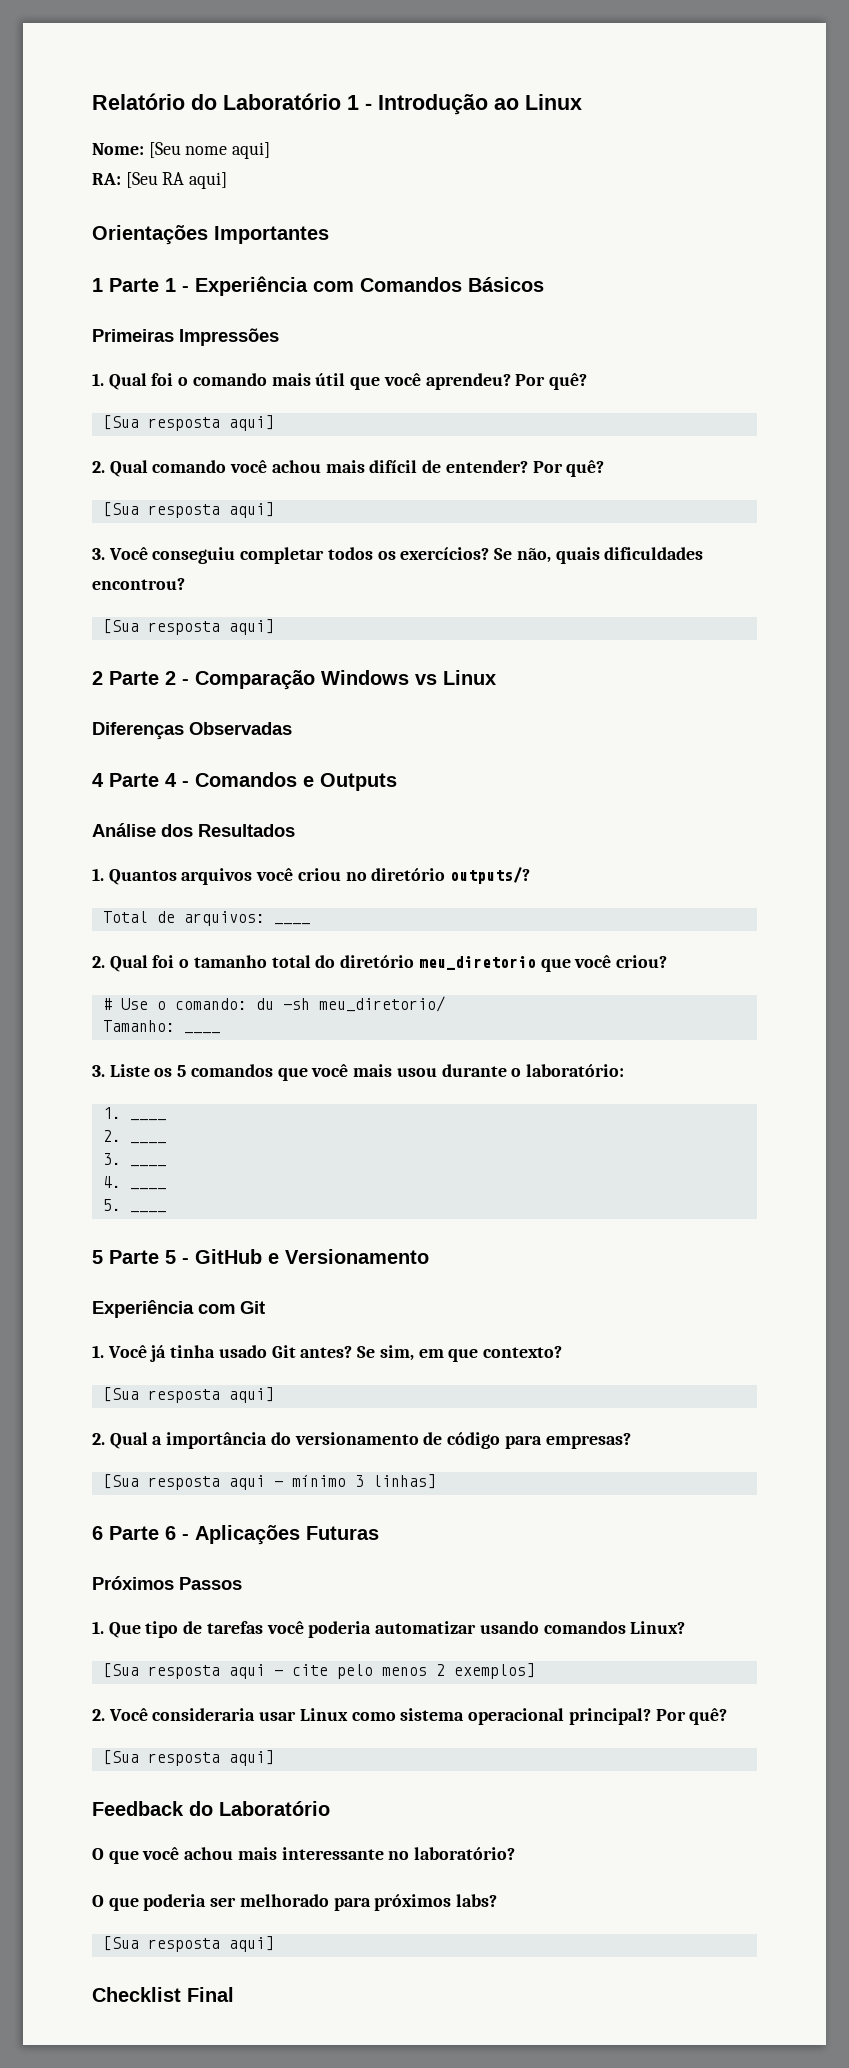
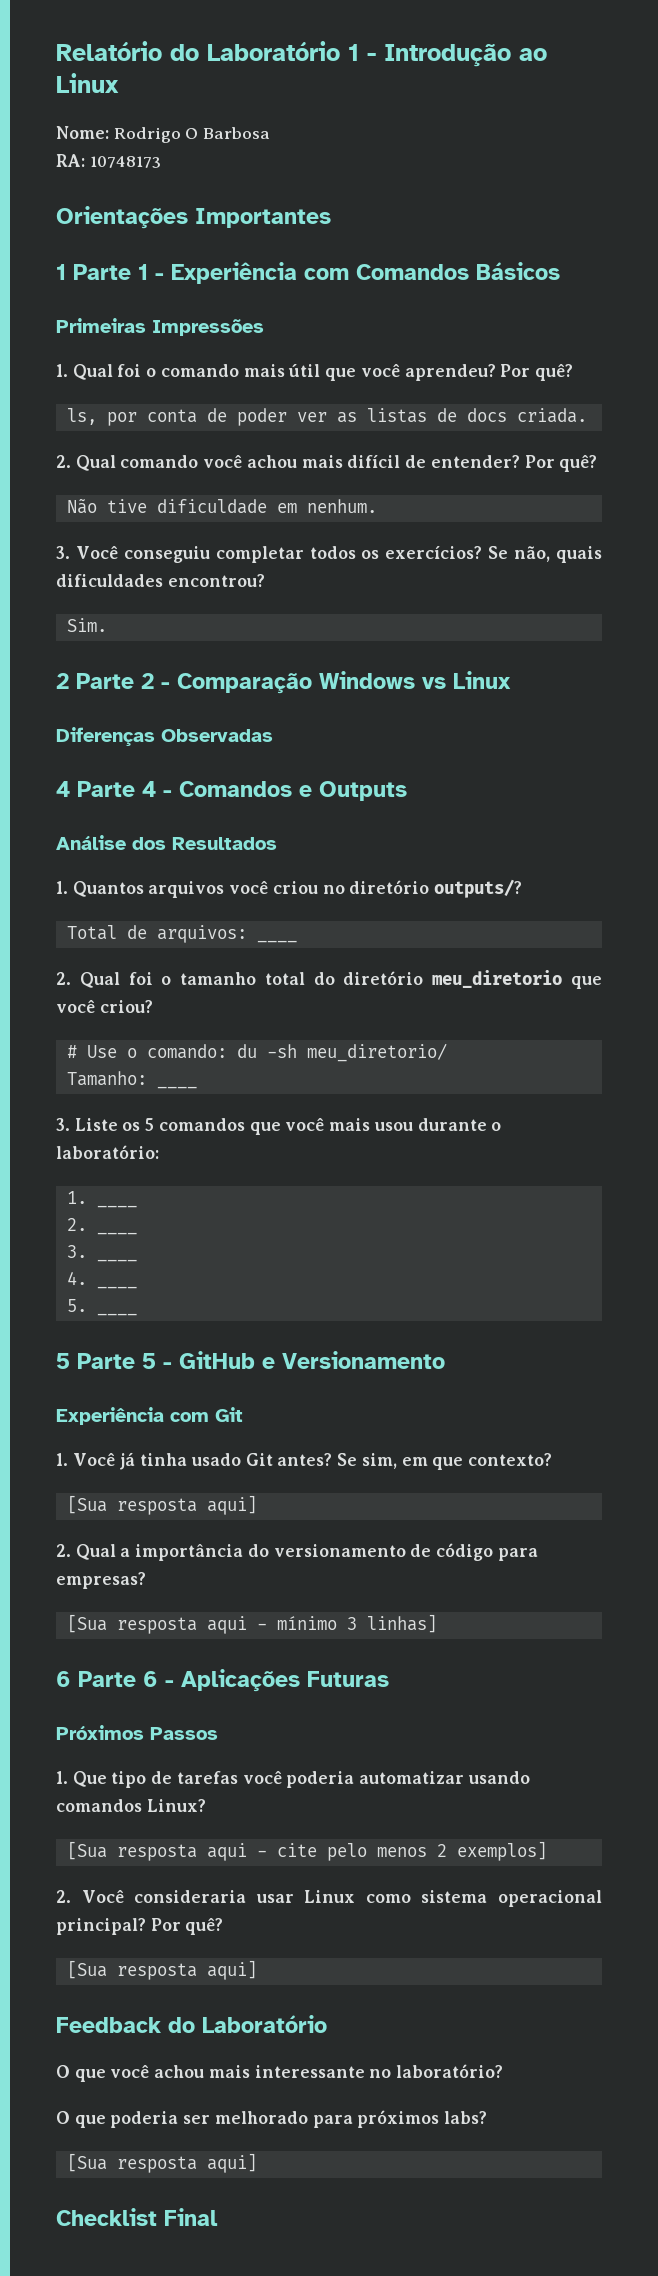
- Nome: [Seu nome aqui]
- RA: [Seu RA aqui]
+ Nome: Rodrigo O Barbosa
+ RA: 10748173
  1. Qual foi o comando mais útil que você aprendeu? Por quê?
- [Sua resposta aqui]
+ ls, por conta de poder ver as listas de docs criada.
  2. Qual comando você achou mais difícil de entender? Por quê?
- [Sua resposta aqui]
+ Não tive dificuldade em nenhum.
  Se não, quais dificuldades encontrou?
- [Sua resposta aqui]
+ Sim.

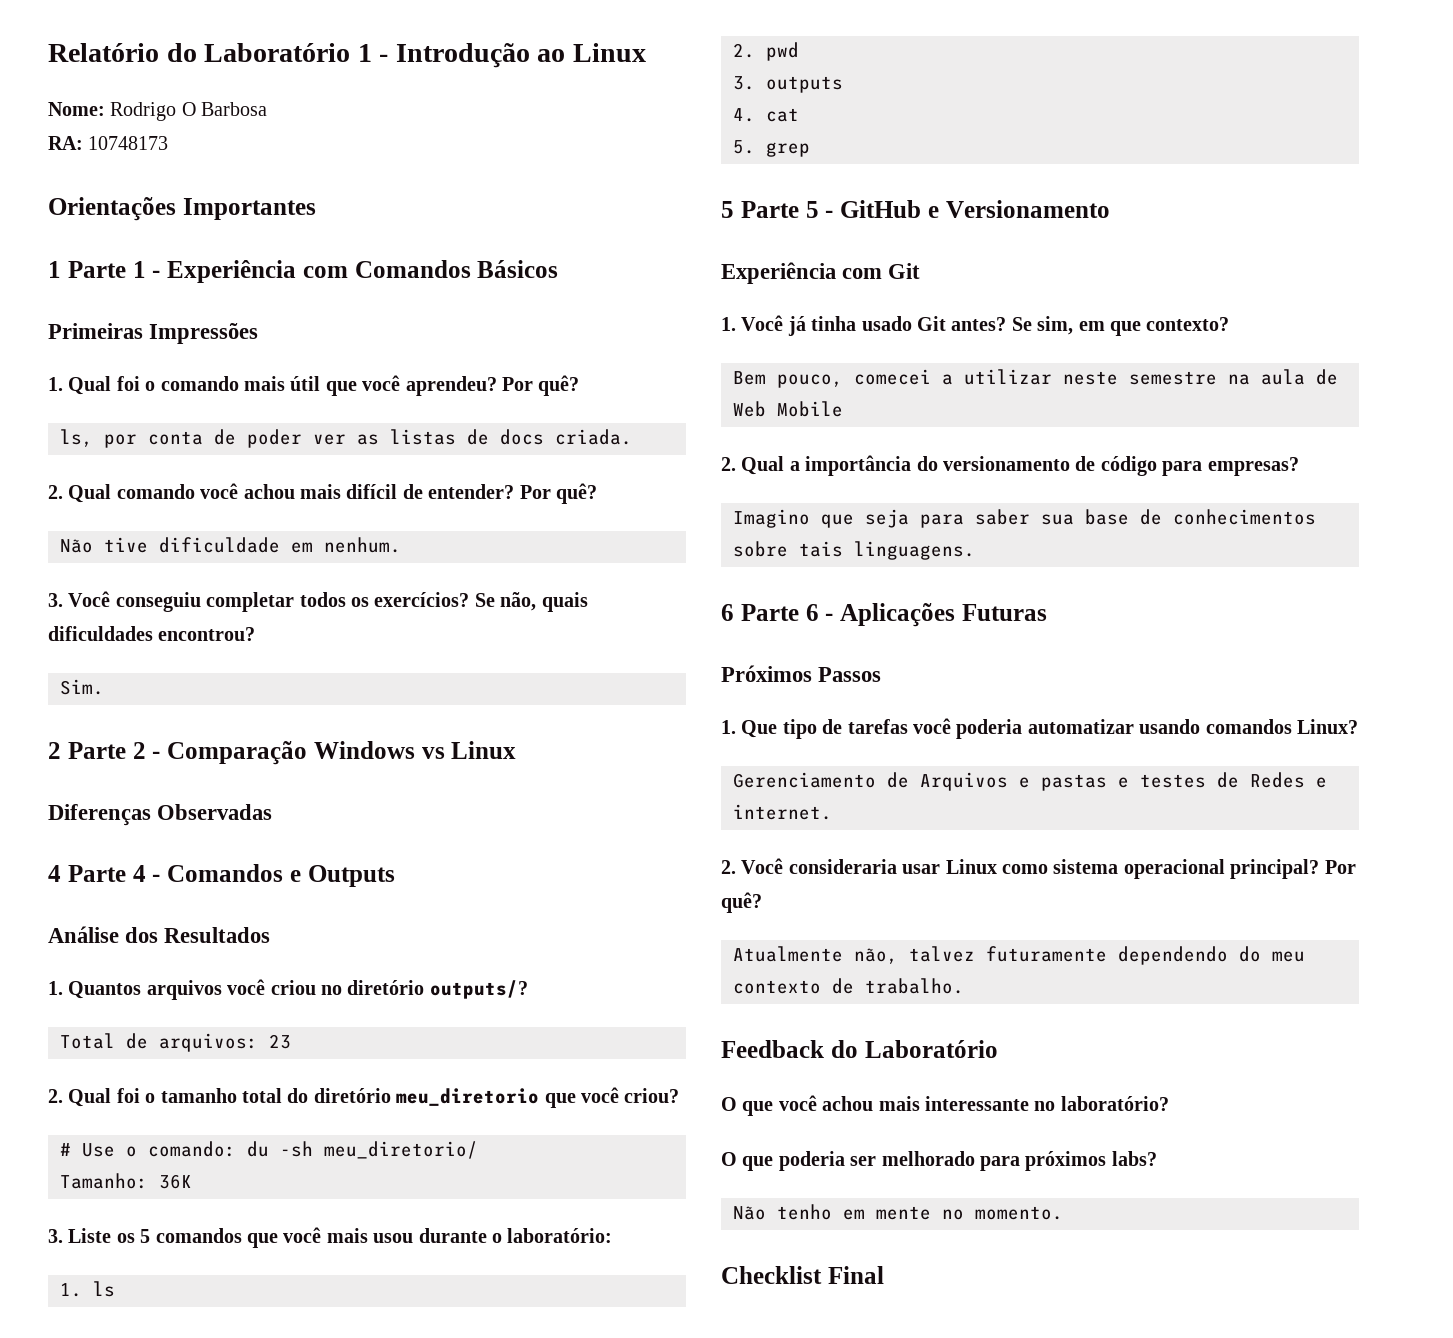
- Total de arquivos: ____
+ Total de arquivos: 23
- Tamanho: ____
+ Tamanho: 36K
- 1. ____
- 2. ____
- 3. ____
+ 1. ls
+ 2. pwd
+ 3. outputs
- 4. ____
+ 4. cat
- 5. ____
+ 5. grep
  Se sim, em que contexto?
- [Sua resposta aqui]
+ Bem pouco, comecei a utilizar neste semestre na aula de Web Mobile
- [Sua resposta aqui - mínimo 3 linhas]
+ Imagino que seja para saber sua base de conhecimentos sobre tais linguagens.
- [Sua resposta aqui - cite pelo menos 2 exemplos]
+ Gerenciamento de Arquivos e pastas e testes de Redes e internet.
  2. Você consideraria usar Linux como sistema operacional principal? Por quê?
- [Sua resposta aqui]
+ Atualmente não, talvez futuramente dependendo do meu contexto de trabalho.
  O que poderia ser melhorado para próximos labs?
- [Sua resposta aqui]
+ Não tenho em mente no momento.

